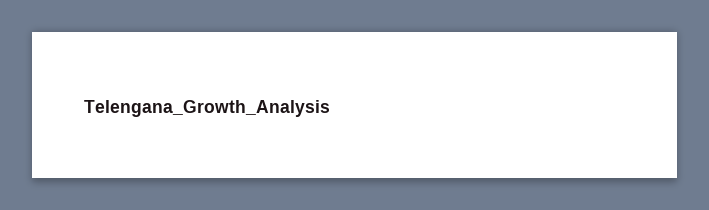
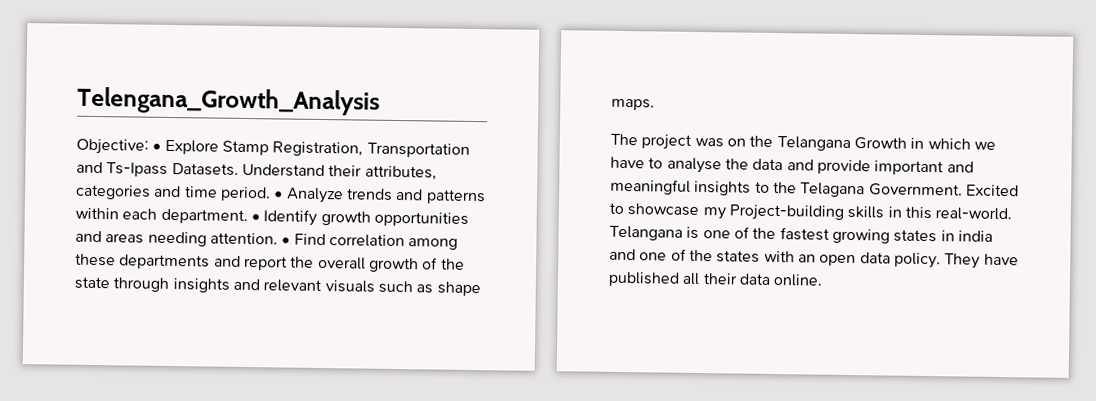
+ Objective: • Explore Stamp Registration, Transportation and Ts-Ipass Datasets. Understand their attributes, categories and time period. • Analyze trends and patterns within each department. • Identify growth opportunities and areas needing attention. • Find correlation among these departments and report the overall growth of the state through insights and relevant visuals such as shape maps.
+ The project was on the Telangana Growth in which we have to analyse the data and provide important and meaningful insights to the Telagana Government. Excited to showcase my Project-building skills in this real-world. Telangana is one of the fastest growing states in india and one of the states with an open data policy. They have published all their data online.

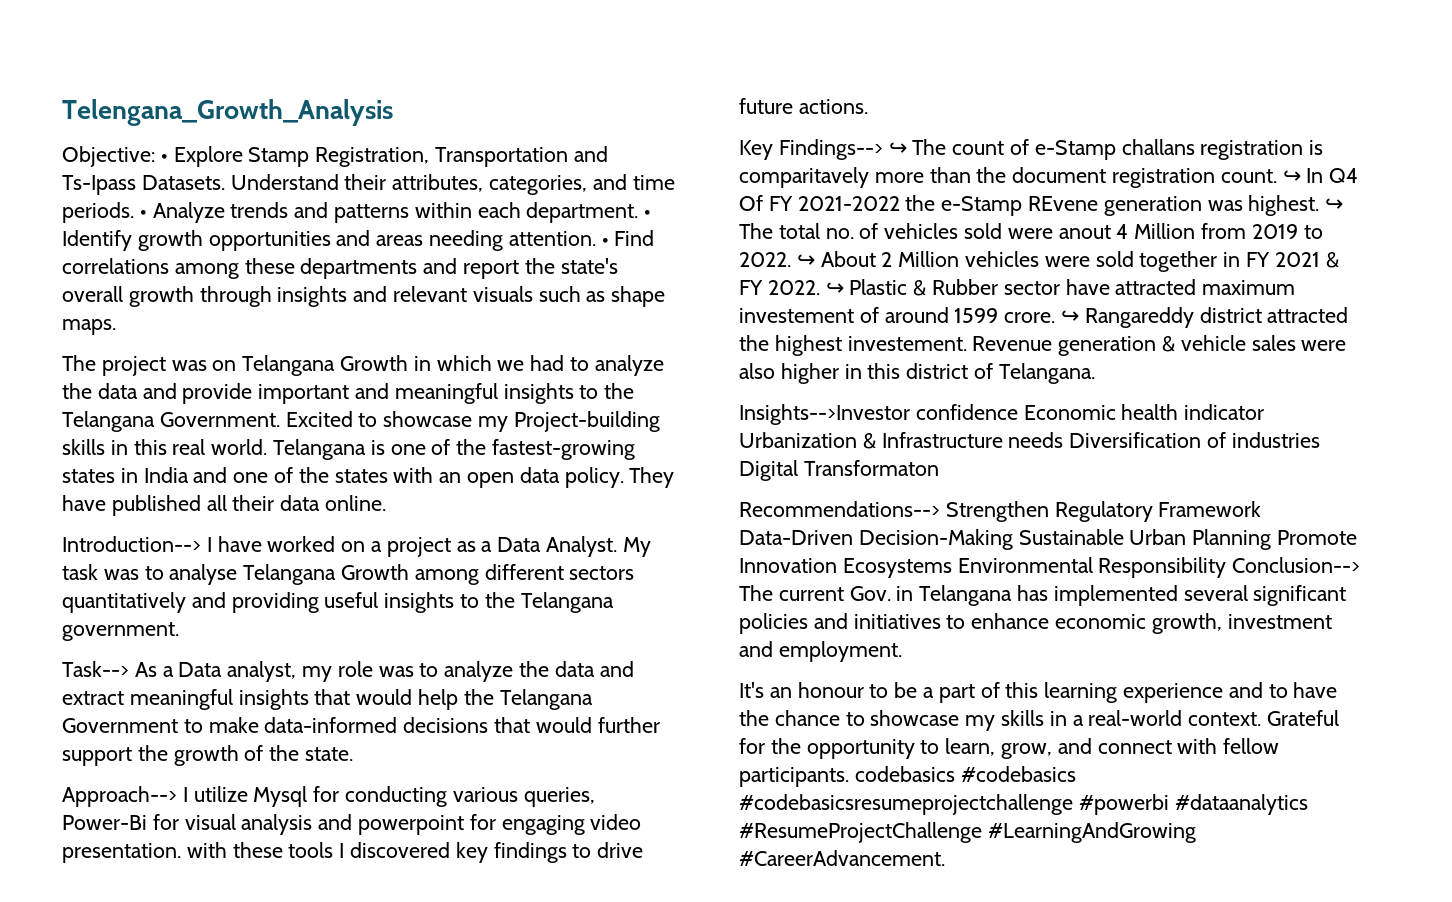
- Understand their attributes, categories and time period.
+ Understand their attributes, categories, and time periods.
- • Find correlation among these departments and report the overall growth of the state through insights and relevant visuals such as shape maps.
+ • Find correlations among these departments and report the state's overall growth through insights and relevant visuals such as shape maps.
- The project was on the Telangana Growth in which we have to analyse the data and provide important and meaningful insights to the Telagana Government.
+ The project was on Telangana Growth in which we had to analyze the data and provide important and meaningful insights to the Telangana Government.
- Excited to showcase my Project-building skills in this real-world.
+ Excited to showcase my Project-building skills in this real world.
- Telangana is one of the fastest growing states in india and one of the states with an open data policy.
+ Telangana is one of the fastest-growing states in India and one of the states with an open data policy.
+ Introduction--> I have worked on a project as a Data Analyst. My task was to analyse Telangana Growth among different sectors quantitatively and providing useful insights to the Telangana government.
+ Task--> As a Data analyst, my role was to analyze the data and extract meaningful insights that would help the Telangana Government to make data-informed decisions that would further support the growth of the state.
+ Approach--> I utilize Mysql for conducting various queries, Power-Bi for visual analysis and powerpoint for engaging video presentation. with these tools I discovered key findings to drive future actions.
+ Key Findings--> ↪ The count of e-Stamp challans registration is comparitavely more than the document registration count. ↪ In Q4 Of FY 2021-2022 the e-Stamp REvene generation was highest. ↪ The total no. of vehicles sold were anout 4 Million from 2019 to 2022. ↪ About 2 Million vehicles were sold together in FY 2021 & FY 2022. ↪ Plastic & Rubber sector have attracted maximum investement of around 1599 crore. ↪ Rangareddy district attracted the highest investement. Revenue generation & vehicle sales were also higher in this district of Telangana.
+ Insights-->Investor confidence Economic health indicator Urbanization & Infrastructure needs Diversification of industries Digital Transformaton
+ Recommendations--> Strengthen Regulatory Framework Data-Driven Decision-Making Sustainable Urban Planning Promote Innovation Ecosystems Environmental Responsibility Conclusion--> The current Gov. in Telangana has implemented several significant policies and initiatives to enhance economic growth, investment and employment.
+ It's an honour to be a part of this learning experience and to have the chance to showcase my skills in a real-world context. Grateful for the opportunity to learn, grow, and connect with fellow participants. codebasics #codebasics #codebasicsresumeprojectchallenge #powerbi #dataanalytics #ResumeProjectChallenge #LearningAndGrowing #CareerAdvancement.

